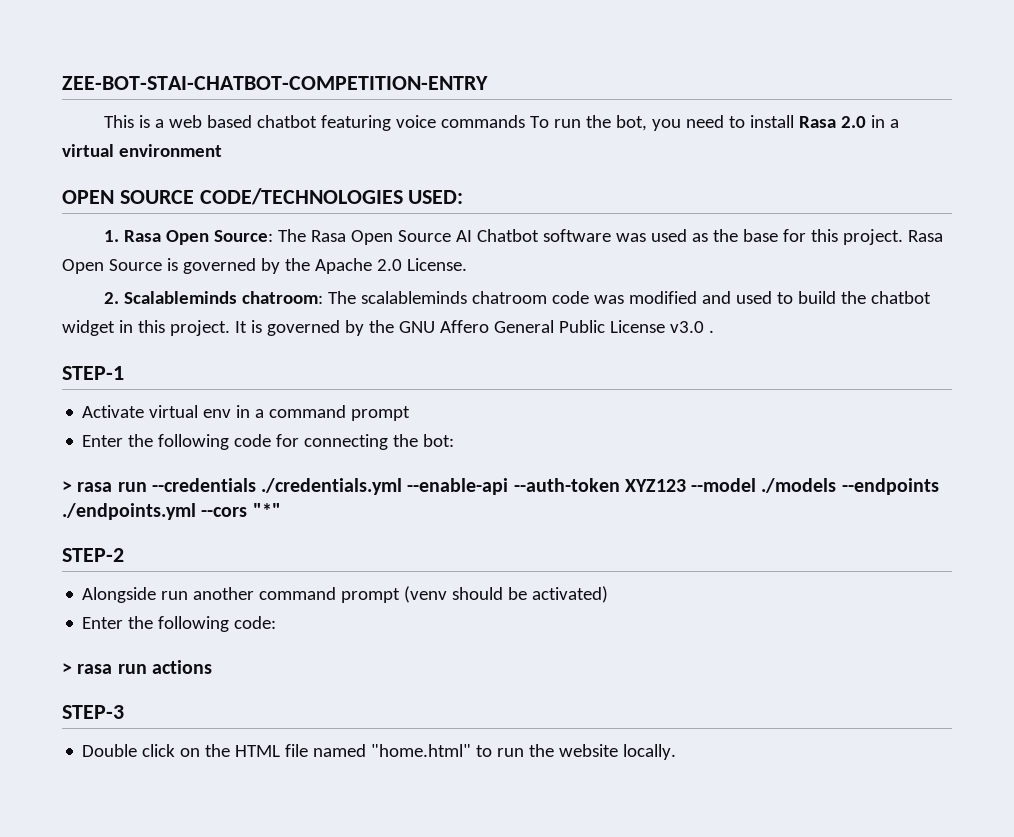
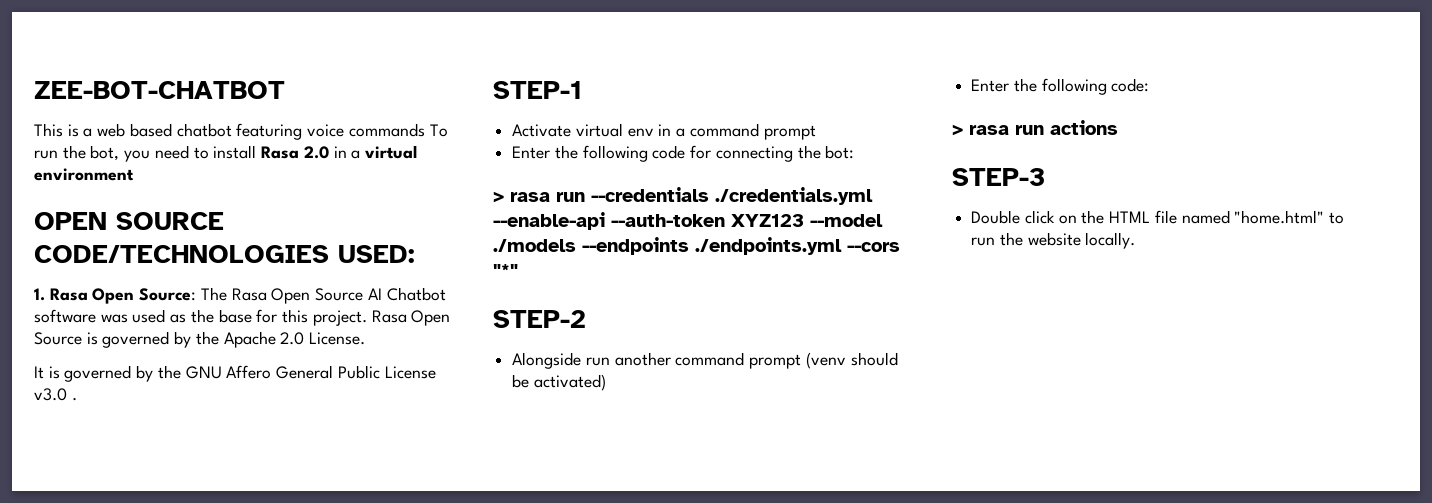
- ZEE-BOT-STAI-CHATBOT-COMPETITION-ENTRY
+ ZEE-BOT-CHATBOT
- 2. Scalableminds chatroom: The scalableminds chatroom code was modified and used to build the chatbot widget in this project.

